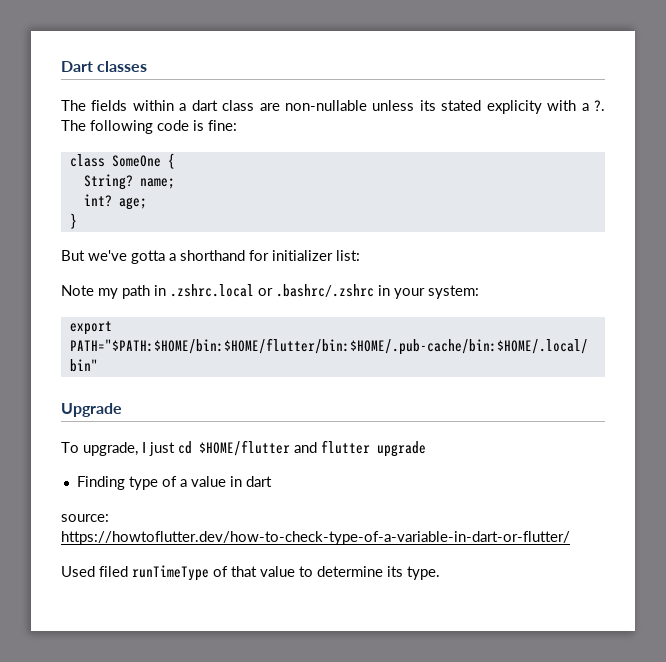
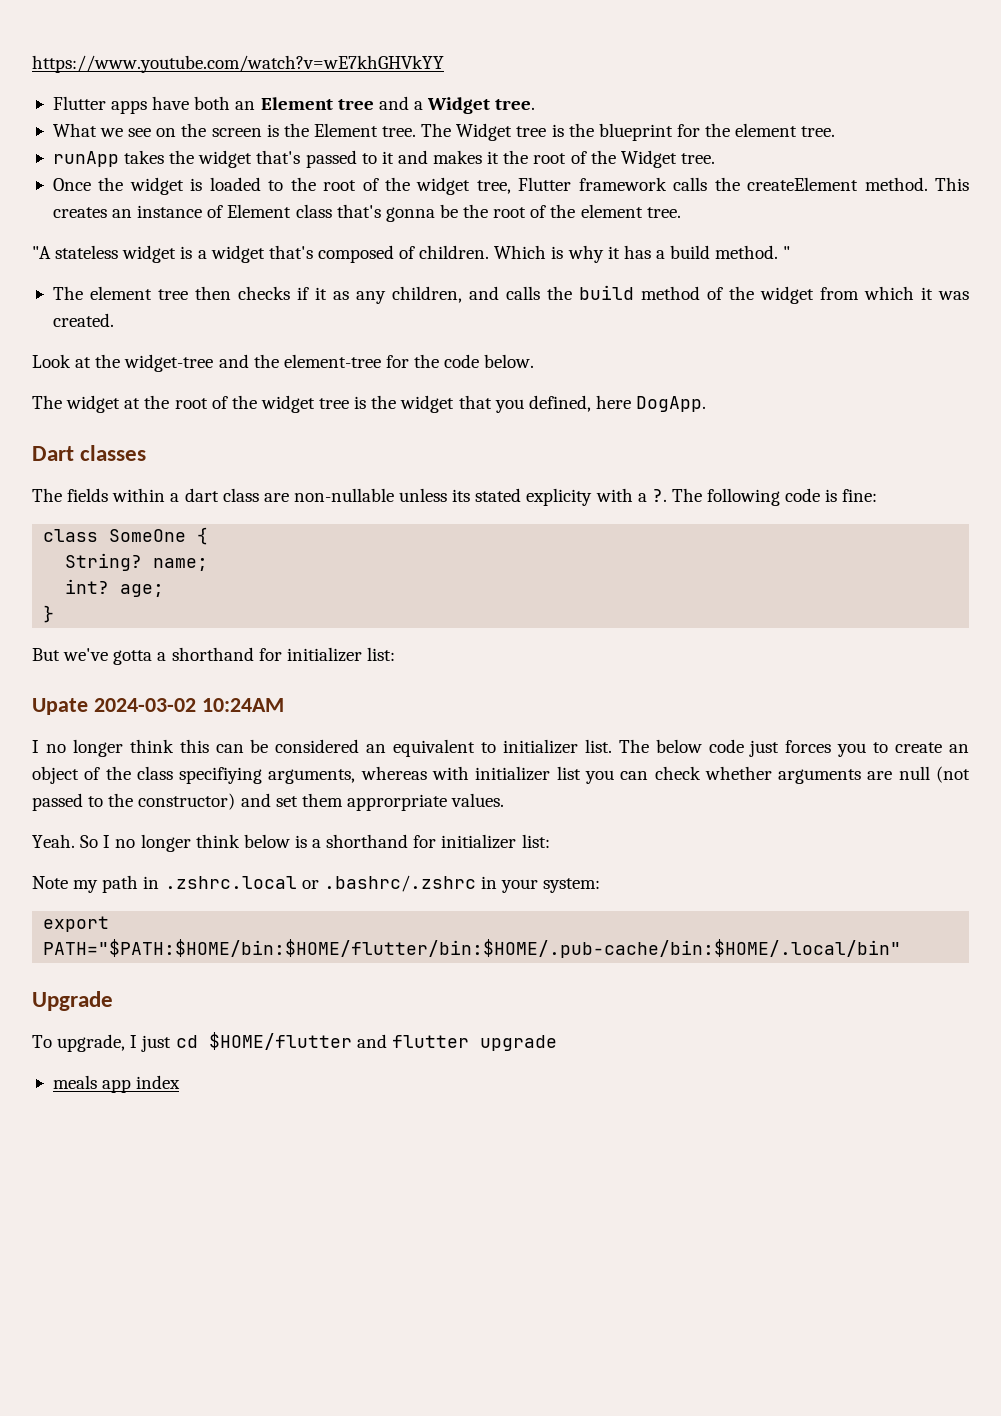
+ https://www.youtube.com/watch?v=wE7khGHVkYY
+ Flutter apps have both an Element tree and a Widget tree.
+ What we see on the screen is the Element tree. The Widget tree is the blueprint for the element tree.
+ runApp takes the widget that's passed to it and makes it the root of the Widget tree.
+ Once the widget is loaded to the root of the widget tree, Flutter framework calls the createElement method. This creates an instance of Element class that's gonna be the root of the element tree.
+ "A stateless widget is a widget that's composed of children. Which is why it has a build method. "
+ The element tree then checks if it as any children, and calls the build method of the widget from which it was created.
+ Look at the widget-tree and the element-tree for the code below.
+ The widget at the root of the widget tree is the widget that you defined, here DogApp.
+ Upate 2024-03-02 10:24AM
+ I no longer think this can be considered an equivalent to initializer list. The below code just forces you to create an object of the class specifiying arguments, whereas with initializer list you can check whether arguments are null (not passed to the constructor) and set them approrpriate values.
+ Yeah. So I no longer think below is a shorthand for initializer list:
- Finding type of a value in dart
- source: https://howtoflutter.dev/how-to-check-type-of-a-variable-in-dart-or-flutter/
- Used filed runTimeType of that value to determine its type.
+ meals app index

